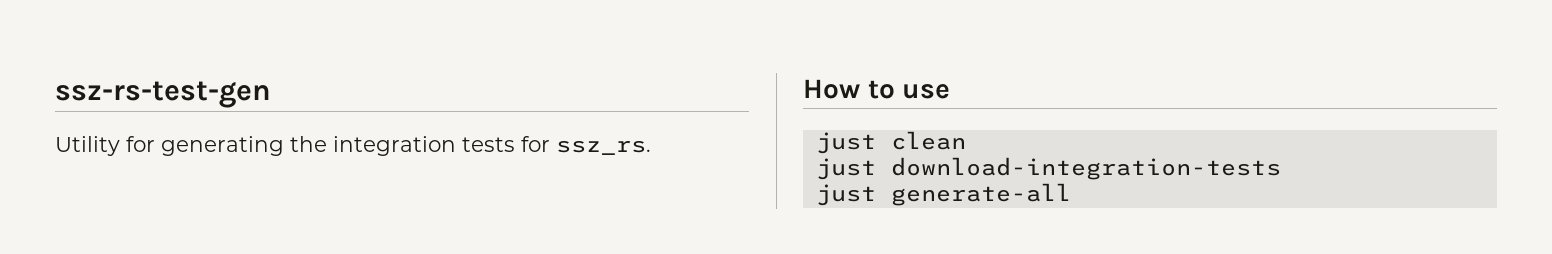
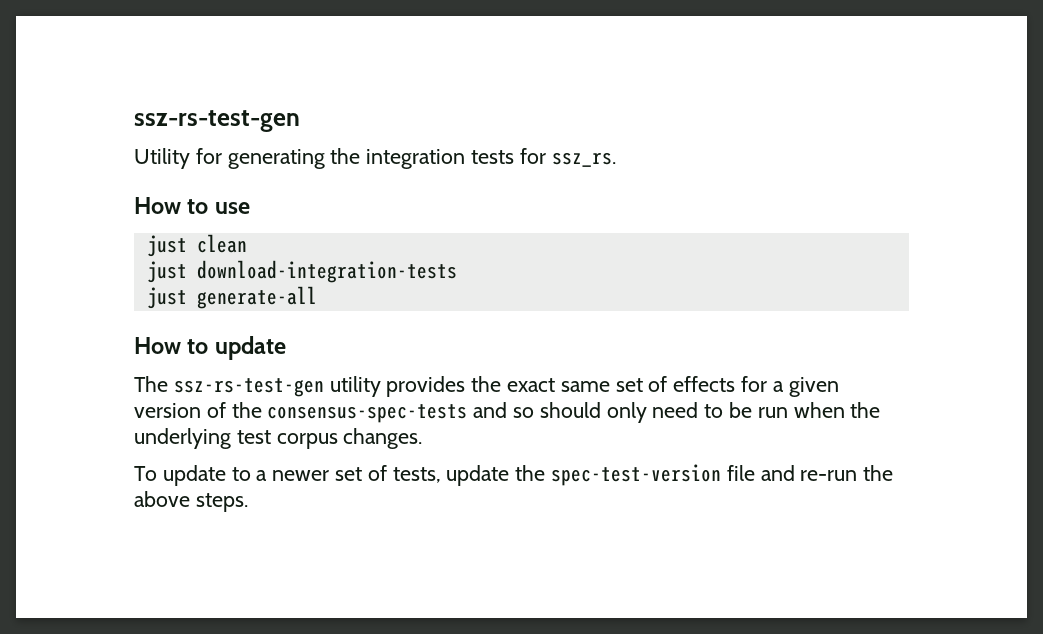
+ How to update
+ The ssz-rs-test-gen utility provides the exact same set of effects for a given version of the consensus-spec-tests and so should only need to be run when the underlying test corpus changes.
+ To update to a newer set of tests, update the spec-test-version file and re-run the above steps.

